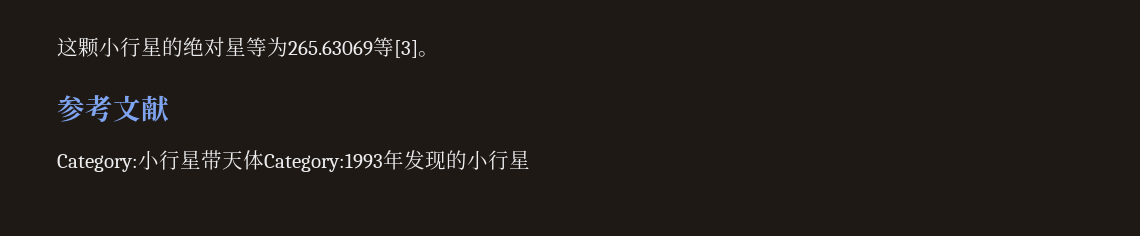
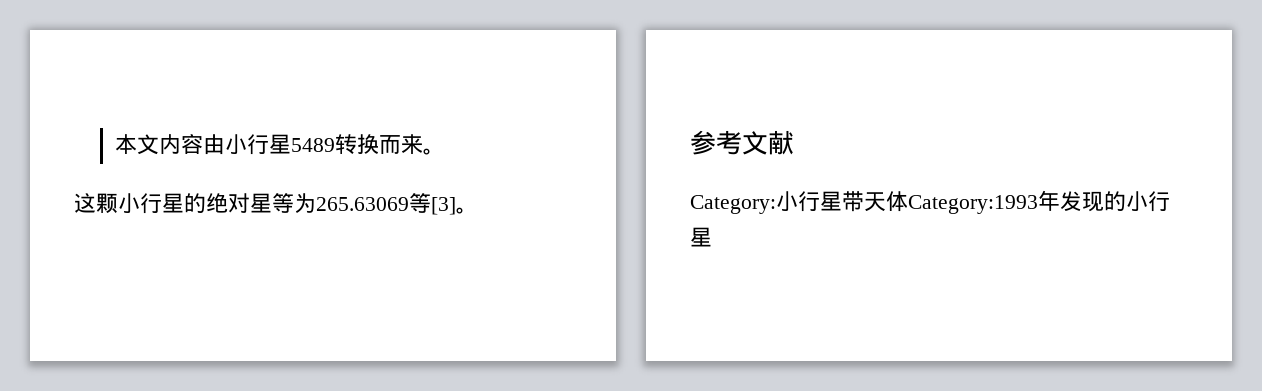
+ 本文内容由小行星5489转换而来。

